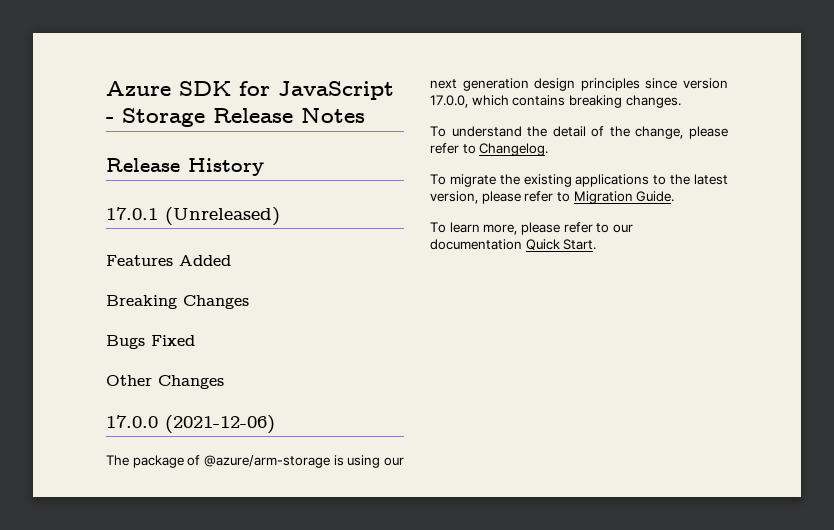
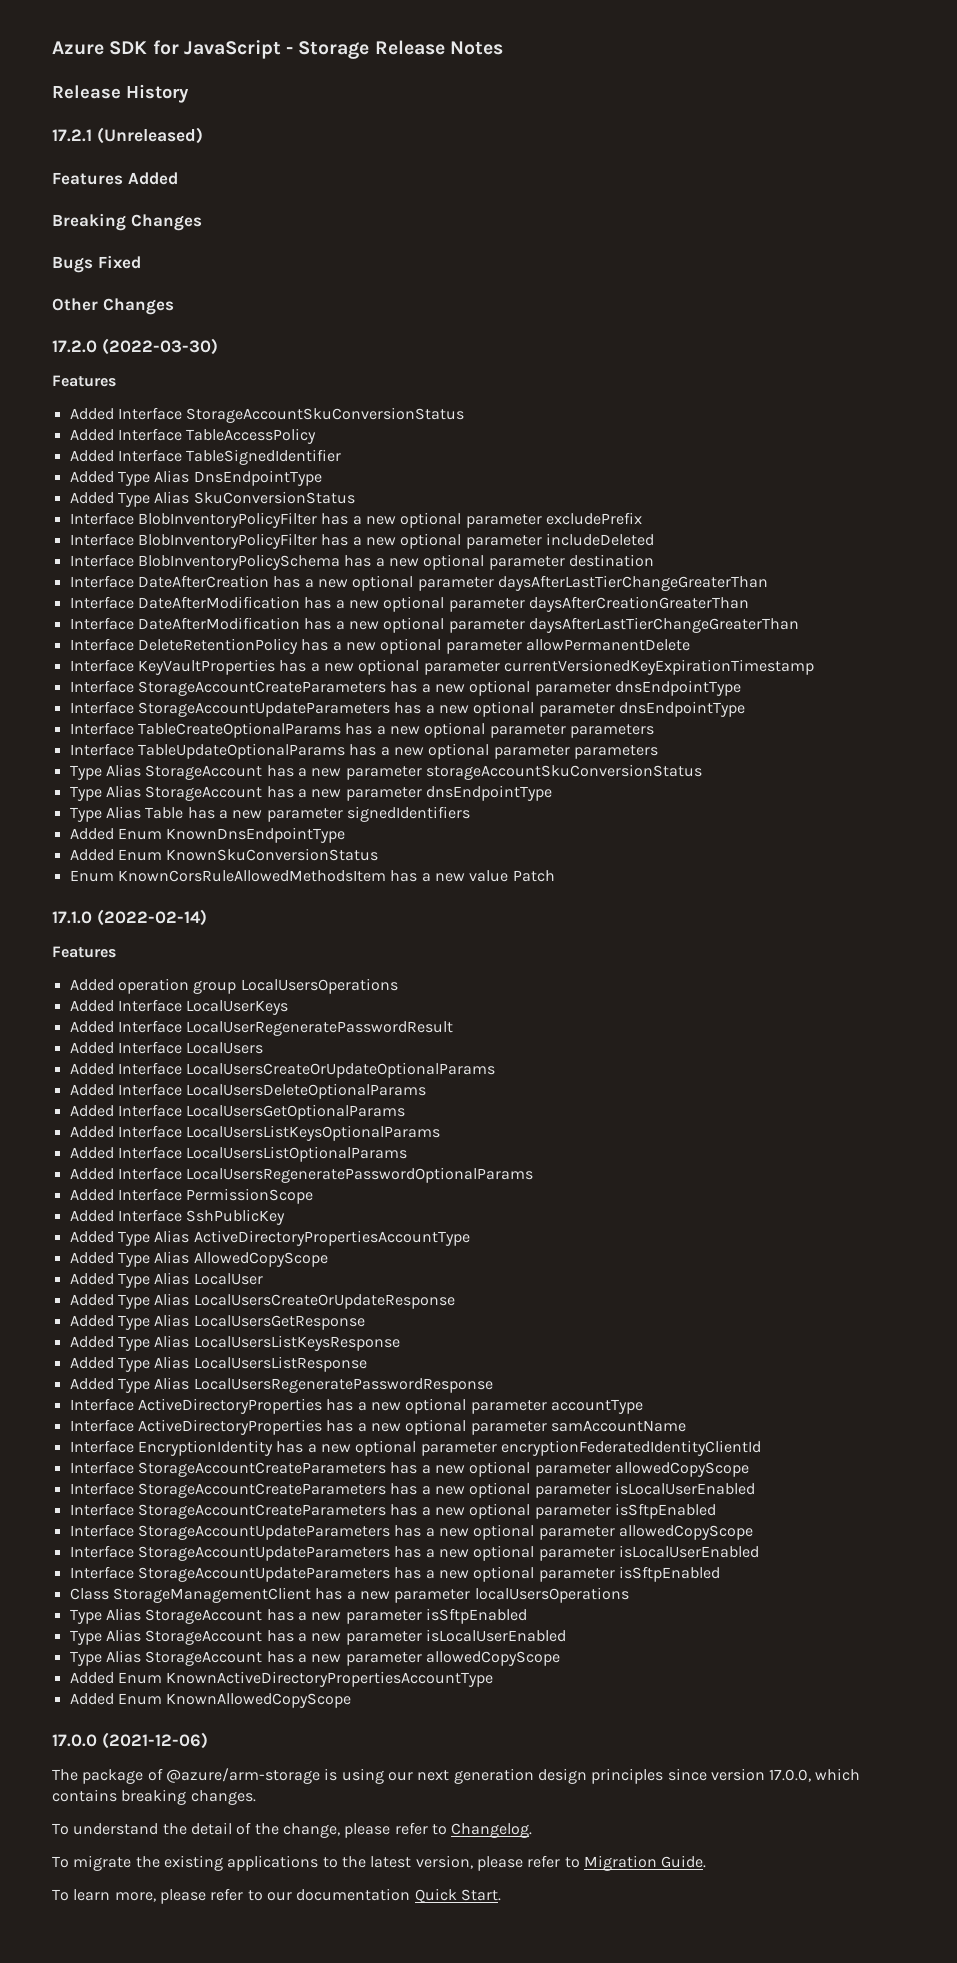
- 17.0.1 (Unreleased)
+ 17.2.1 (Unreleased)
+ 17.2.0 (2022-03-30)
+ Features
+ Added Interface StorageAccountSkuConversionStatus
+ Added Interface TableAccessPolicy
+ Added Interface TableSignedIdentifier
+ Added Type Alias DnsEndpointType
+ Added Type Alias SkuConversionStatus
+ Interface BlobInventoryPolicyFilter has a new optional parameter excludePrefix
+ Interface BlobInventoryPolicyFilter has a new optional parameter includeDeleted
+ Interface BlobInventoryPolicySchema has a new optional parameter destination
+ Interface DateAfterCreation has a new optional parameter daysAfterLastTierChangeGreaterThan
+ Interface DateAfterModification has a new optional parameter daysAfterCreationGreaterThan
+ Interface DateAfterModification has a new optional parameter daysAfterLastTierChangeGreaterThan
+ Interface DeleteRetentionPolicy has a new optional parameter allowPermanentDelete
+ Interface KeyVaultProperties has a new optional parameter currentVersionedKeyExpirationTimestamp
+ Interface StorageAccountCreateParameters has a new optional parameter dnsEndpointType
+ Interface StorageAccountUpdateParameters has a new optional parameter dnsEndpointType
+ Interface TableCreateOptionalParams has a new optional parameter parameters
+ Interface TableUpdateOptionalParams has a new optional parameter parameters
+ Type Alias StorageAccount has a new parameter storageAccountSkuConversionStatus
+ Type Alias StorageAccount has a new parameter dnsEndpointType
+ Type Alias Table has a new parameter signedIdentifiers
+ Added Enum KnownDnsEndpointType
+ Added Enum KnownSkuConversionStatus
+ Enum KnownCorsRuleAllowedMethodsItem has a new value Patch
+ 17.1.0 (2022-02-14)
+ Features
+ Added operation group LocalUsersOperations
+ Added Interface LocalUserKeys
+ Added Interface LocalUserRegeneratePasswordResult
+ Added Interface LocalUsers
+ Added Interface LocalUsersCreateOrUpdateOptionalParams
+ Added Interface LocalUsersDeleteOptionalParams
+ Added Interface LocalUsersGetOptionalParams
+ Added Interface LocalUsersListKeysOptionalParams
+ Added Interface LocalUsersListOptionalParams
+ Added Interface LocalUsersRegeneratePasswordOptionalParams
+ Added Interface PermissionScope
+ Added Interface SshPublicKey
+ Added Type Alias ActiveDirectoryPropertiesAccountType
+ Added Type Alias AllowedCopyScope
+ Added Type Alias LocalUser
+ Added Type Alias LocalUsersCreateOrUpdateResponse
+ Added Type Alias LocalUsersGetResponse
+ Added Type Alias LocalUsersListKeysResponse
+ Added Type Alias LocalUsersListResponse
+ Added Type Alias LocalUsersRegeneratePasswordResponse
+ Interface ActiveDirectoryProperties has a new optional parameter accountType
+ Interface ActiveDirectoryProperties has a new optional parameter samAccountName
+ Interface EncryptionIdentity has a new optional parameter encryptionFederatedIdentityClientId
+ Interface StorageAccountCreateParameters has a new optional parameter allowedCopyScope
+ Interface StorageAccountCreateParameters has a new optional parameter isLocalUserEnabled
+ Interface StorageAccountCreateParameters has a new optional parameter isSftpEnabled
+ Interface StorageAccountUpdateParameters has a new optional parameter allowedCopyScope
+ Interface StorageAccountUpdateParameters has a new optional parameter isLocalUserEnabled
+ Interface StorageAccountUpdateParameters has a new optional parameter isSftpEnabled
+ Class StorageManagementClient has a new parameter localUsersOperations
+ Type Alias StorageAccount has a new parameter isSftpEnabled
+ Type Alias StorageAccount has a new parameter isLocalUserEnabled
+ Type Alias StorageAccount has a new parameter allowedCopyScope
+ Added Enum KnownActiveDirectoryPropertiesAccountType
+ Added Enum KnownAllowedCopyScope

